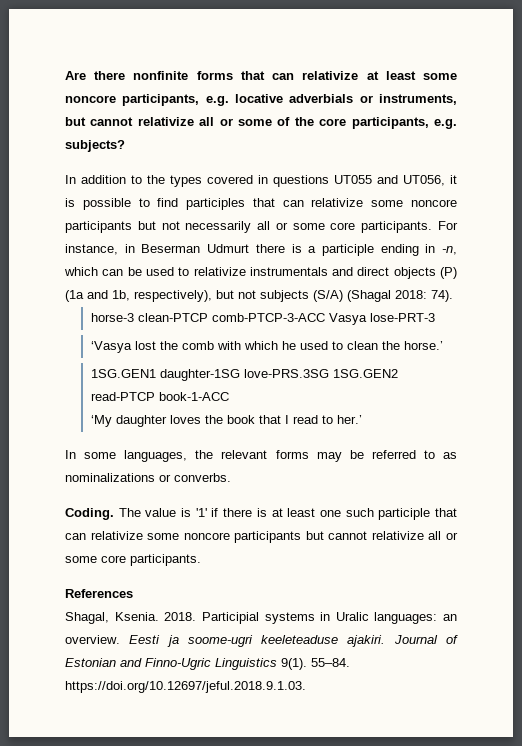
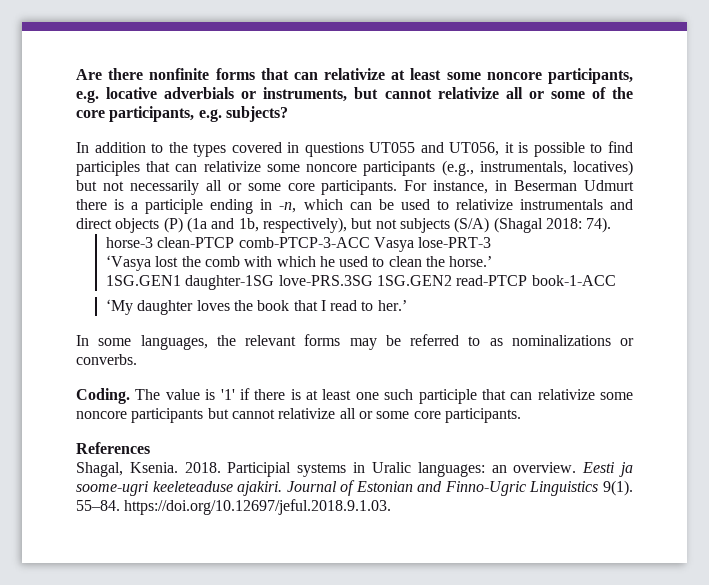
- In addition to the types covered in questions UT055 and UT056, it is possible to find participles that can relativize some noncore participants but not necessarily all or some core participants.
+ In addition to the types covered in questions UT055 and UT056, it is possible to find participles that can relativize some noncore participants (e.g., instrumentals, locatives) but not necessarily all or some core participants.

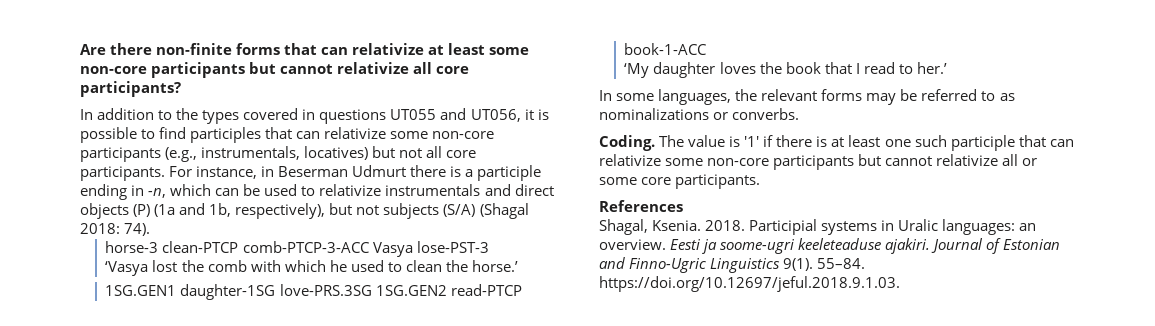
- Are there nonfinite forms that can relativize at least some noncore participants, e.g. locative adverbials or instruments, but cannot relativize all or some of the core participants, e.g. subjects?
+ Are there non-finite forms that can relativize at least some non-core participants but cannot relativize all core participants?
- In addition to the types covered in questions UT055 and UT056, it is possible to find participles that can relativize some noncore participants (e.g., instrumentals, locatives) but not necessarily all or some core participants.
+ In addition to the types covered in questions UT055 and UT056, it is possible to find participles that can relativize some non-core participants (e.g., instrumentals, locatives) but not all core participants.
- horse-3 clean-PTCP comb-PTCP-3-ACC Vasya lose-PRT-3
+ horse-3 clean-PTCP comb-PTCP-3-ACC Vasya lose-PST-3
- The value is '1' if there is at least one such participle that can relativize some noncore participants but cannot relativize all or some core participants.
+ The value is '1' if there is at least one such participle that can relativize some non-core participants but cannot relativize all or some core participants.

